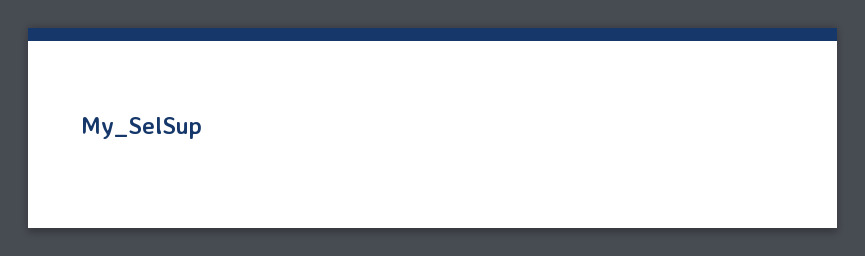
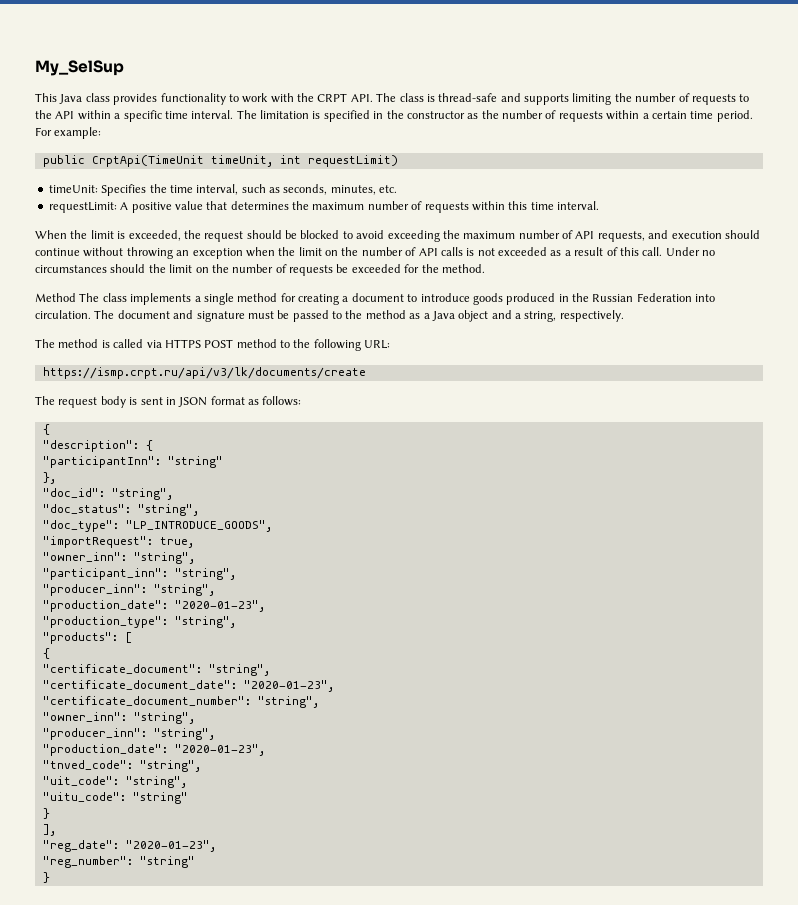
+ This Java class provides functionality to work with the CRPT API. The class is thread-safe and supports limiting the number of requests to the API within a specific time interval. The limitation is specified in the constructor as the number of requests within a certain time period. For example:
+ public CrptApi(TimeUnit timeUnit, int requestLimit)
+ timeUnit: Specifies the time interval, such as seconds, minutes, etc.
+ requestLimit: A positive value that determines the maximum number of requests within this time interval.
+ When the limit is exceeded, the request should be blocked to avoid exceeding the maximum number of API requests, and execution should continue without throwing an exception when the limit on the number of API calls is not exceeded as a result of this call. Under no circumstances should the limit on the number of requests be exceeded for the method.
+ Method The class implements a single method for creating a document to introduce goods produced in the Russian Federation into circulation. The document and signature must be passed to the method as a Java object and a string, respectively.
+ The method is called via HTTPS POST method to the following URL:
+ https://ismp.crpt.ru/api/v3/lk/documents/create
+ The request body is sent in JSON format as follows:
+ {
+ "description": {
+ "participantInn": "string"
+ },
+ "doc_id": "string",
+ "doc_status": "string",
+ "doc_type": "LP_INTRODUCE_GOODS",
+ "importRequest": true,
+ "owner_inn": "string",
+ "participant_inn": "string",
+ "producer_inn": "string",
+ "production_date": "2020-01-23",
+ "production_type": "string",
+ "products": [
+ {
+ "certificate_document": "string",
+ "certificate_document_date": "2020-01-23",
+ "certificate_document_number": "string",
+ "owner_inn": "string",
+ "producer_inn": "string",
+ "production_date": "2020-01-23",
+ "tnved_code": "string",
+ "uit_code": "string",
+ "uitu_code": "string"
+ }
+ ],
+ "reg_date": "2020-01-23",
+ "reg_number": "string"
+ }

